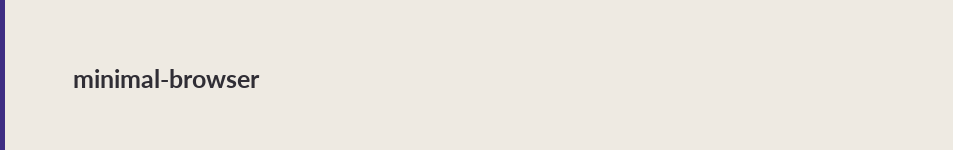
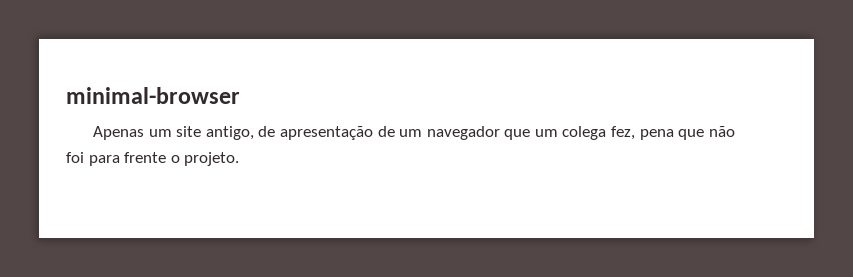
+ Apenas um site antigo, de apresentação de um navegador que um colega fez, pena que não foi para frente o projeto.

